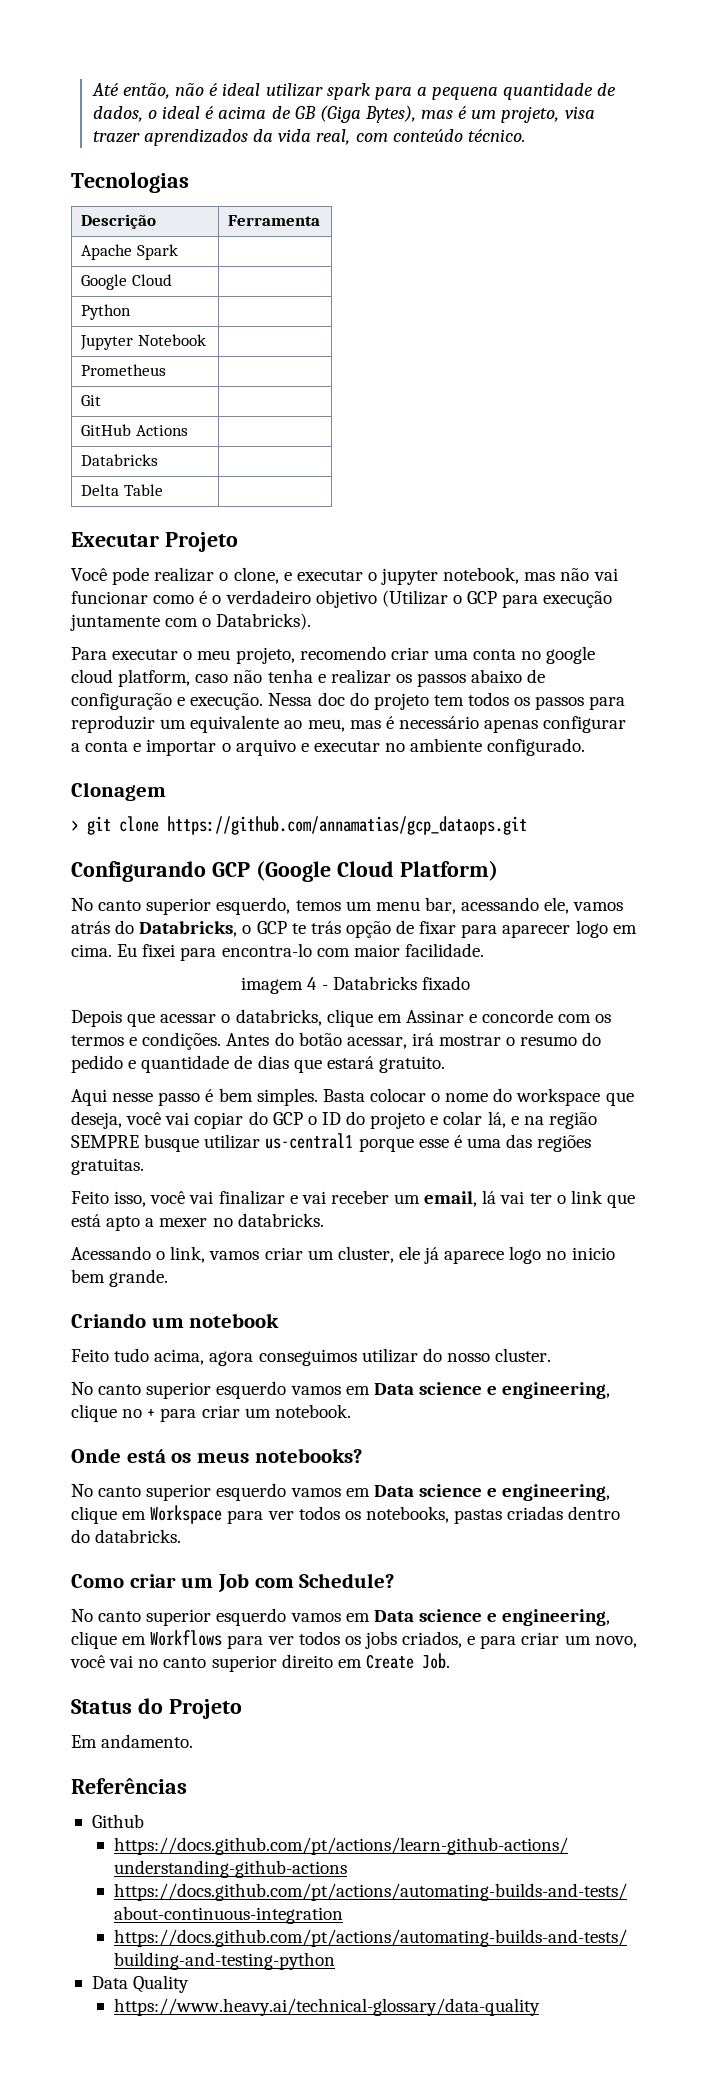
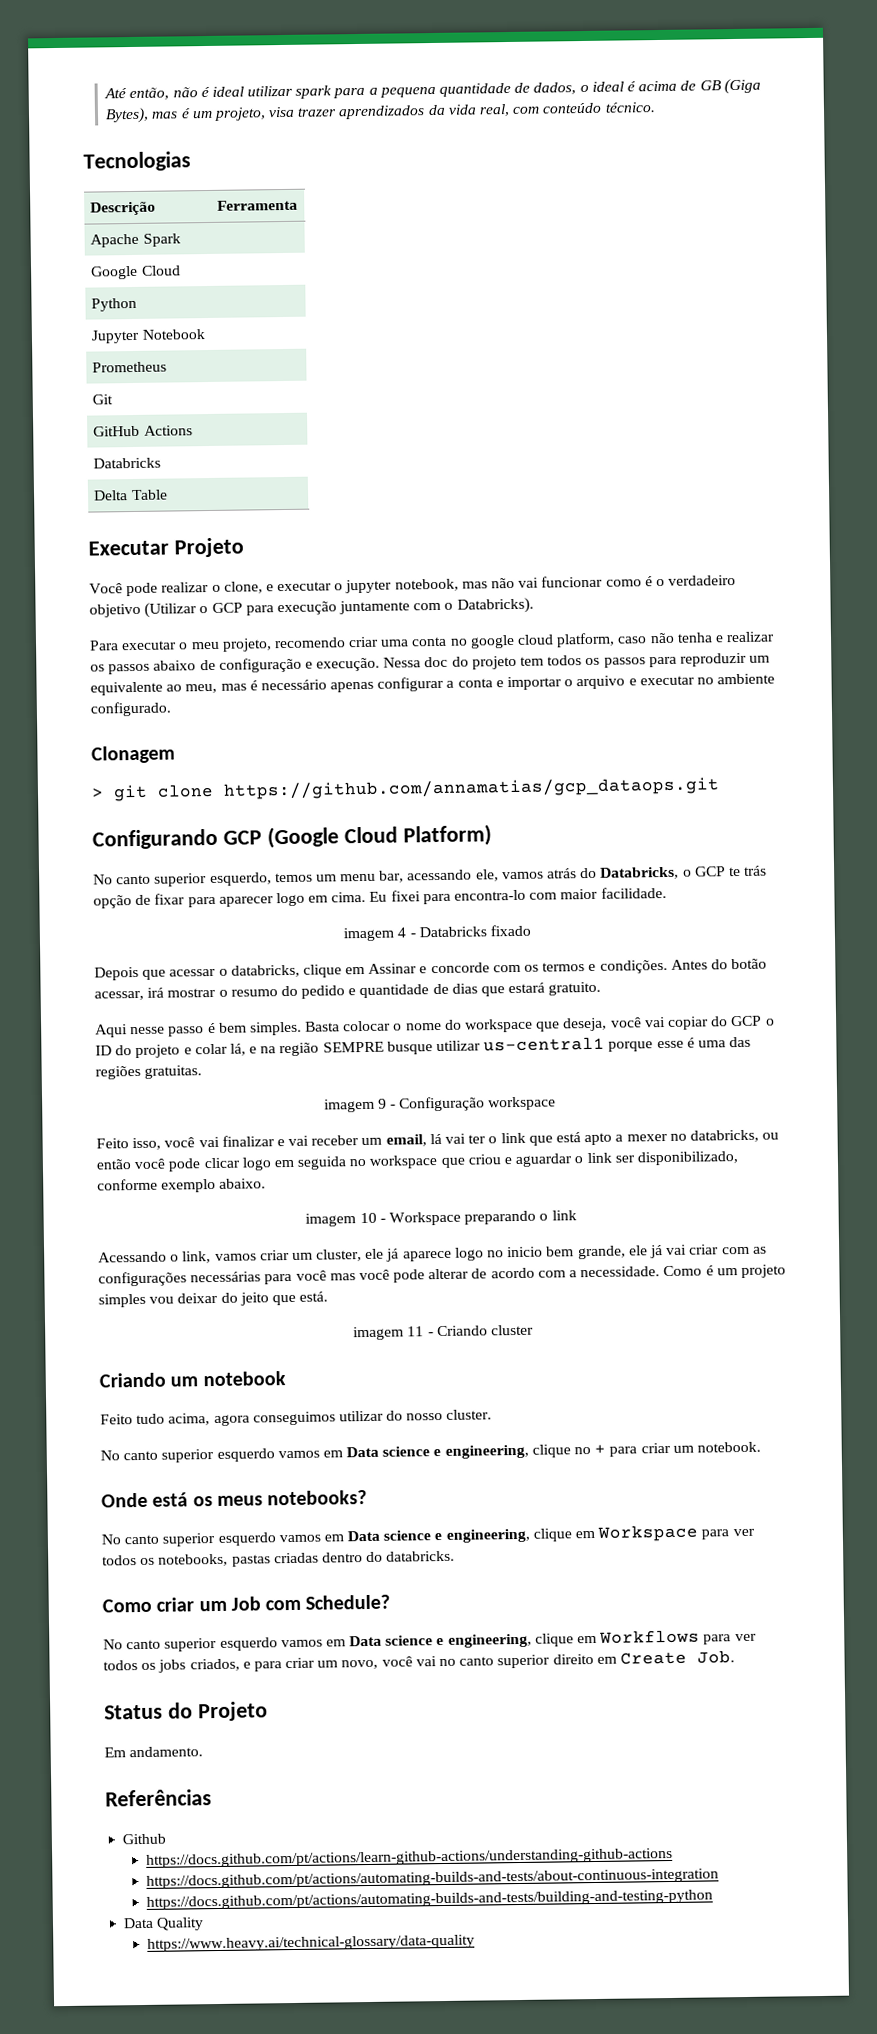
+ imagem 9 - Configuração workspace
- Feito isso, você vai finalizar e vai receber um email, lá vai ter o link que está apto a mexer no databricks.
+ Feito isso, você vai finalizar e vai receber um email, lá vai ter o link que está apto a mexer no databricks, ou então você pode clicar logo em seguida no workspace que criou e aguardar o link ser disponibilizado, conforme exemplo abaixo.
+ imagem 10 - Workspace preparando o link
- Acessando o link, vamos criar um cluster, ele já aparece logo no inicio bem grande.
+ Acessando o link, vamos criar um cluster, ele já aparece logo no inicio bem grande, ele já vai criar com as configurações necessárias para você mas você pode alterar de acordo com a necessidade. Como é um projeto simples vou deixar do jeito que está.
+ imagem 11 - Criando cluster

